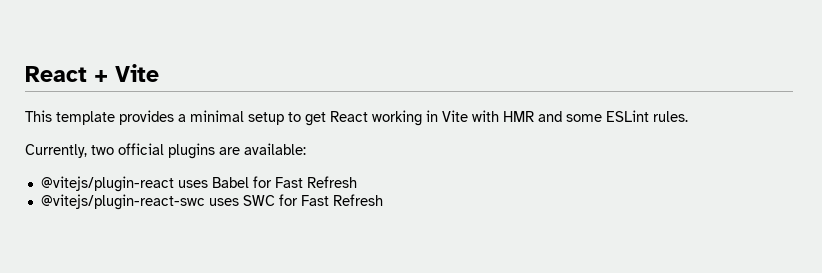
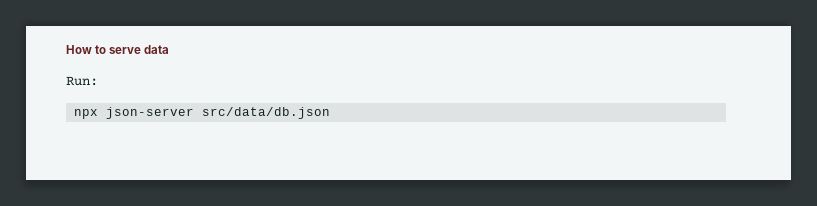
- React + Vite
- This template provides a minimal setup to get React working in Vite with HMR and some ESLint rules.
- Currently, two official plugins are available:
- @vitejs/plugin-react uses Babel for Fast Refresh
- @vitejs/plugin-react-swc uses SWC for Fast Refresh
+ How to serve data
+ Run:
+ npx json-server src/data/db.json

